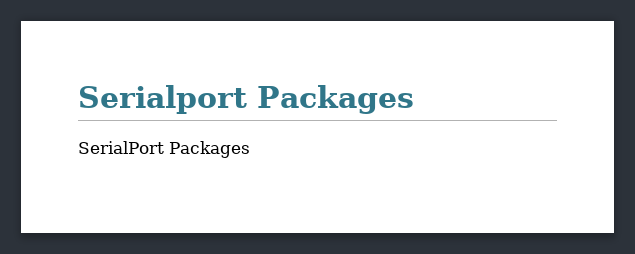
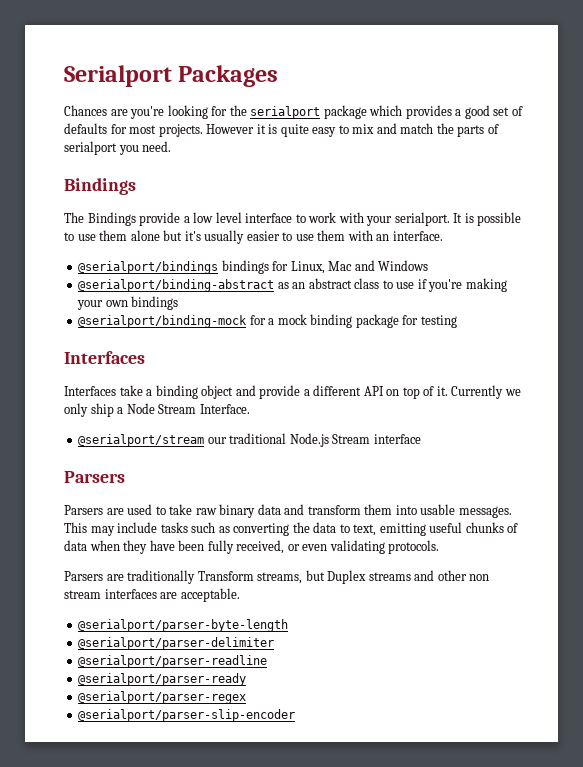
- SerialPort Packages
+ Chances are you're looking for the serialport package which provides a good set of defaults for most projects. However it is quite easy to mix and match the parts of serialport you need.
+ Bindings
+ The Bindings provide a low level interface to work with your serialport. It is possible to use them alone but it's usually easier to use them with an interface.
+ @serialport/bindings bindings for Linux, Mac and Windows
+ @serialport/binding-abstract as an abstract class to use if you're making your own bindings
+ @serialport/binding-mock for a mock binding package for testing
+ Interfaces
+ Interfaces take a binding object and provide a different API on top of it. Currently we only ship a Node Stream Interface.
+ @serialport/stream our traditional Node.js Stream interface
+ Parsers
+ Parsers are used to take raw binary data and transform them into usable messages. This may include tasks such as converting the data to text, emitting useful chunks of data when they have been fully received, or even validating protocols.
+ Parsers are traditionally Transform streams, but Duplex streams and other non stream interfaces are acceptable.
+ @serialport/parser-byte-length
+ @serialport/parser-delimiter
+ @serialport/parser-readline
+ @serialport/parser-ready
+ @serialport/parser-regex
+ @serialport/parser-slip-encoder

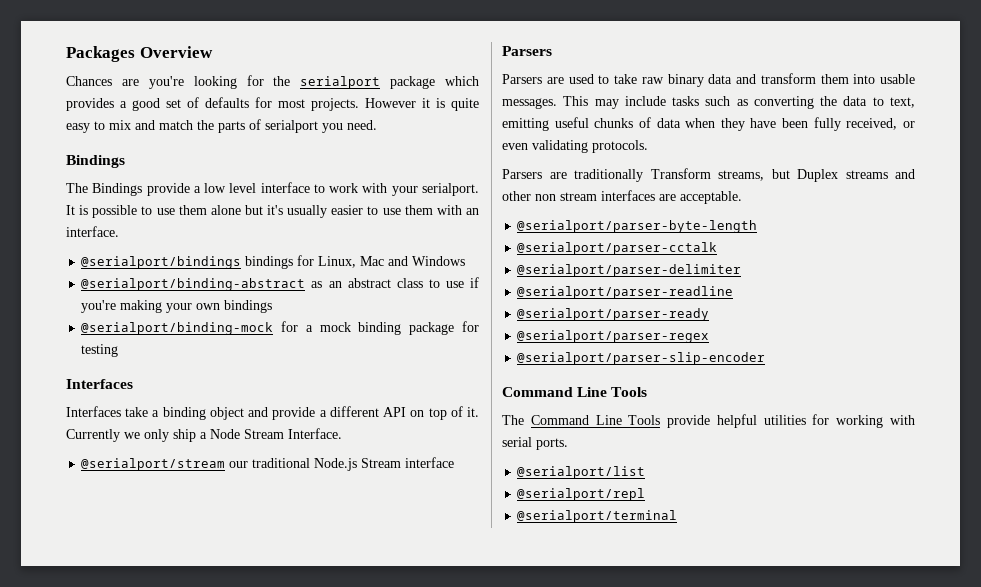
- Serialport Packages
+ Packages Overview
+ @serialport/parser-cctalk
  @serialport/parser-slip-encoder
+ Command Line Tools
+ The Command Line Tools provide helpful utilities for working with serial ports.
+ @serialport/list
+ @serialport/repl
+ @serialport/terminal

